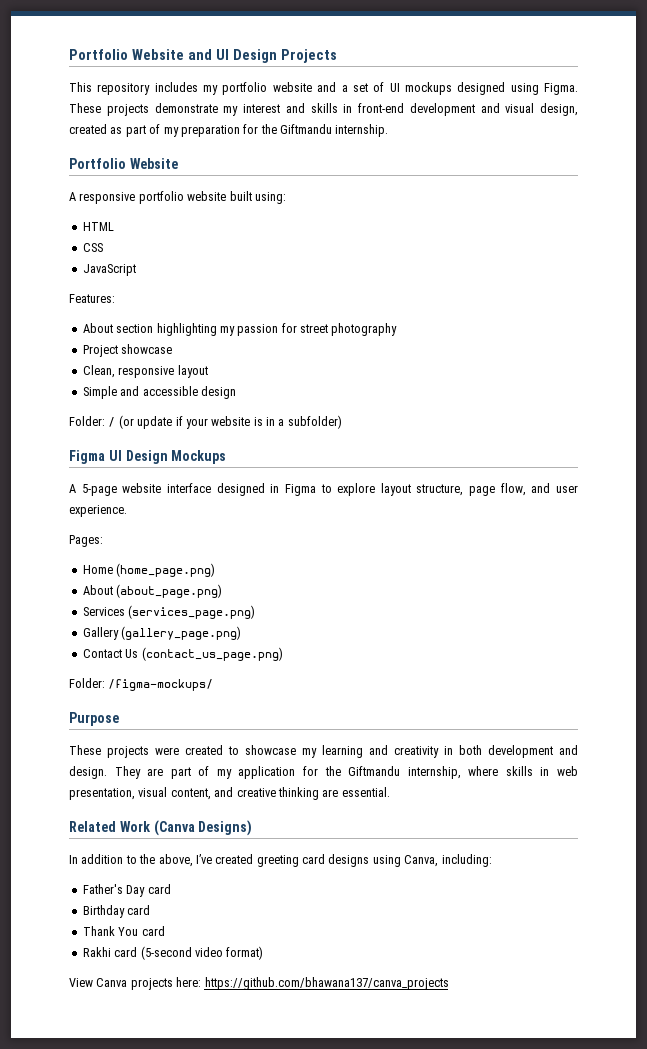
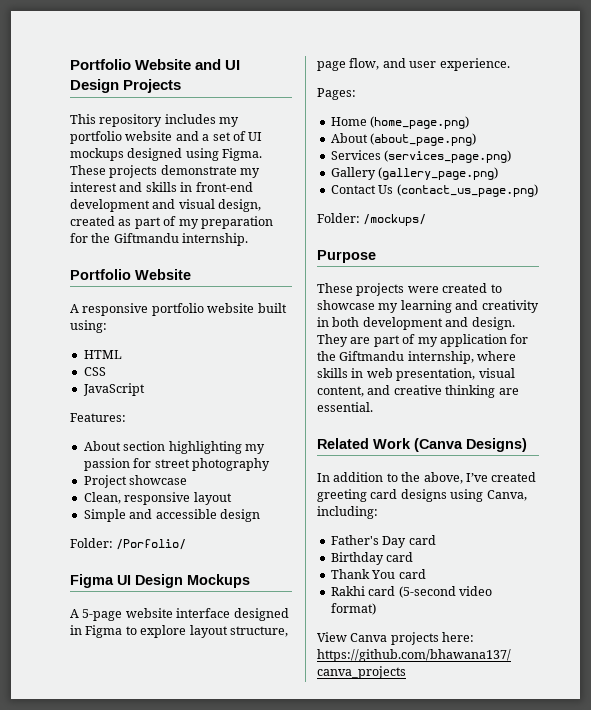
- Folder: / (or update if your website is in a subfolder)
+ Folder: /Porfolio/
- Folder: /figma-mockups/
+ Folder: /mockups/

